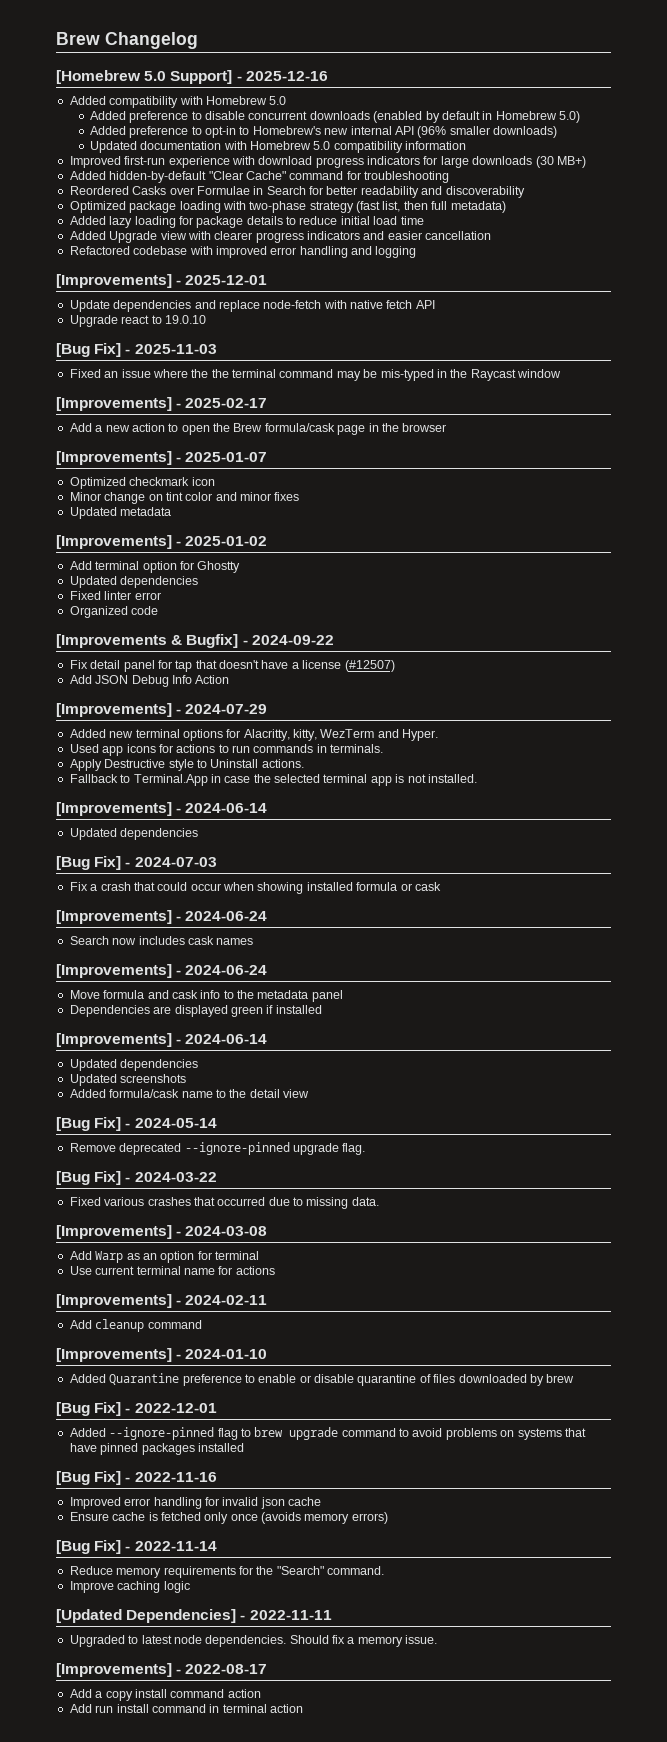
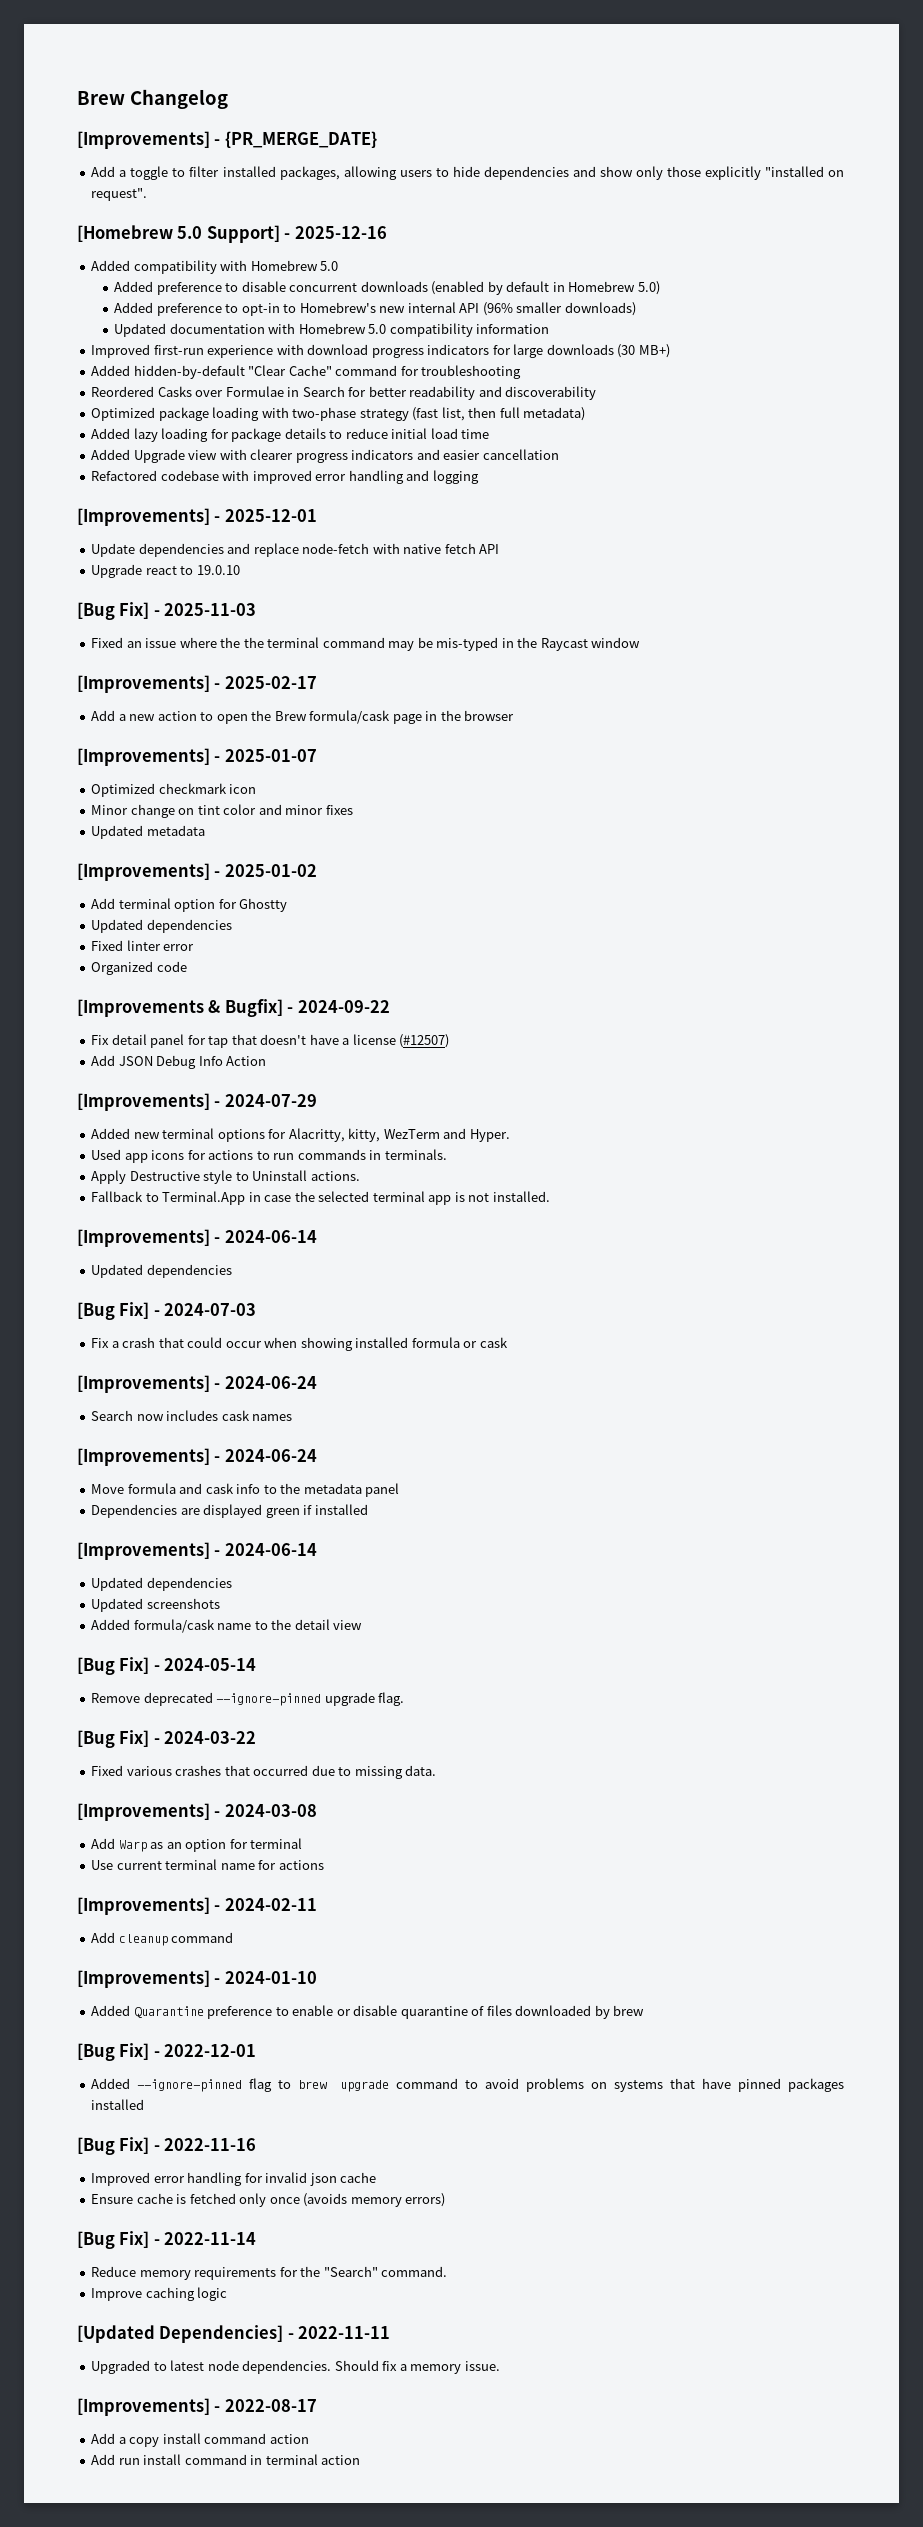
+ [Improvements] - {PR_MERGE_DATE}
+ Add a toggle to filter installed packages, allowing users to hide dependencies and show only those explicitly "installed on request".

